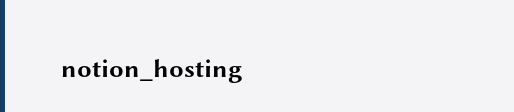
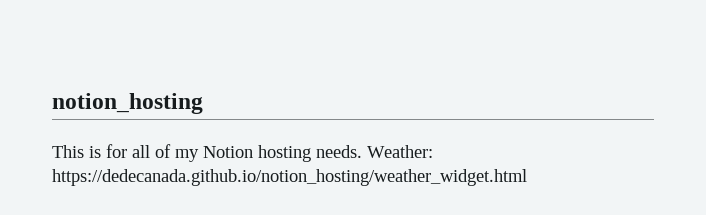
+ This is for all of my Notion hosting needs. Weather: https://dedecanada.github.io/notion_hosting/weather_widget.html

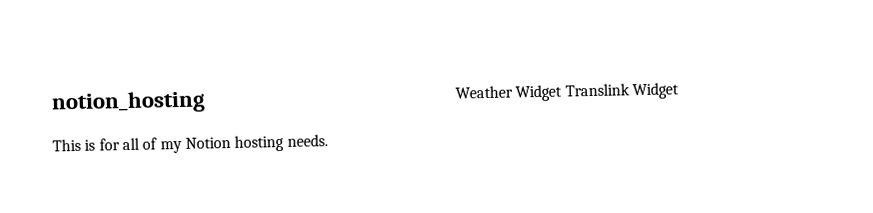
- This is for all of my Notion hosting needs. Weather: https://dedecanada.github.io/notion_hosting/weather_widget.html
+ This is for all of my Notion hosting needs.
+ Weather Widget Translink Widget

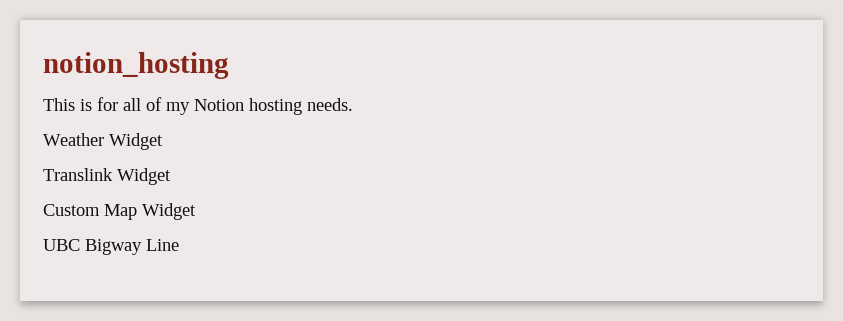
- Weather Widget Translink Widget
+ Weather Widget
+ Translink Widget
+ Custom Map Widget
+ UBC Bigway Line

